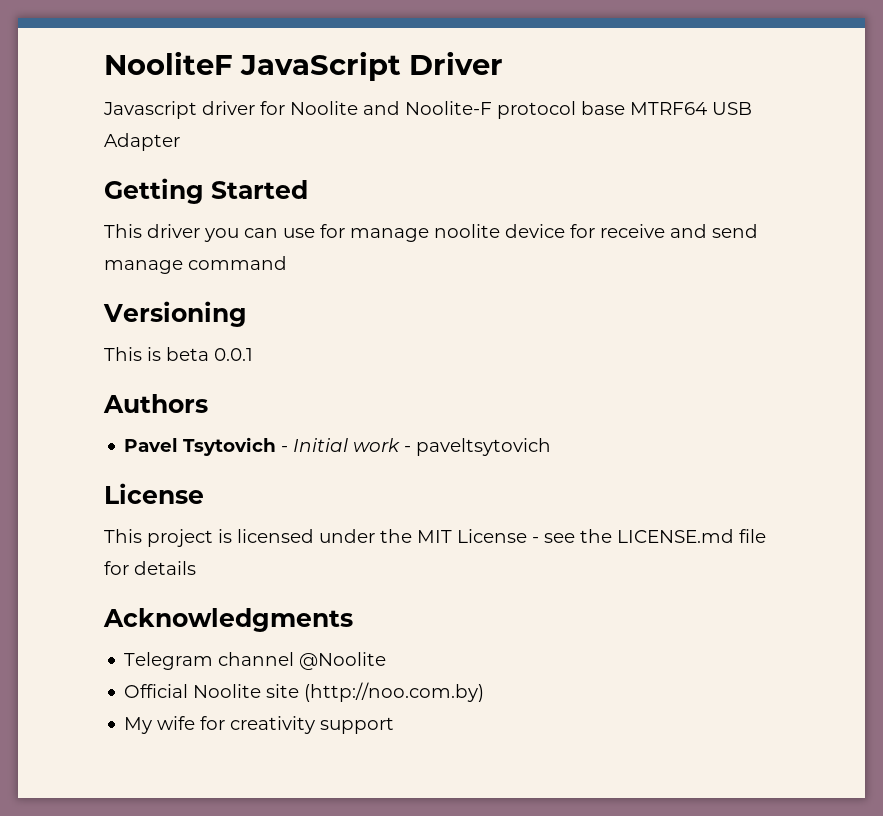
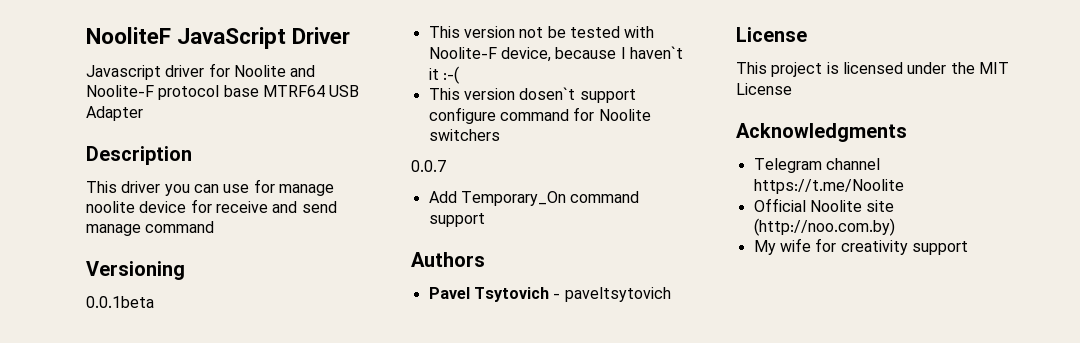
- Getting Started
+ Description
- This is beta 0.0.1
+ 0.0.1beta
+ This version not be tested with Noolite-F device, because I haven`t it :-(
+ This version dosen`t support configure command for Noolite switchers
+ 0.0.7
+ Add Temporary_On command support
- Pavel Tsytovich - Initial work - paveltsytovich
+ Pavel Tsytovich - paveltsytovich
- This project is licensed under the MIT License - see the LICENSE.md file for details
+ This project is licensed under the MIT License
- Telegram channel @Noolite
+ Telegram channel https://t.me/Noolite

